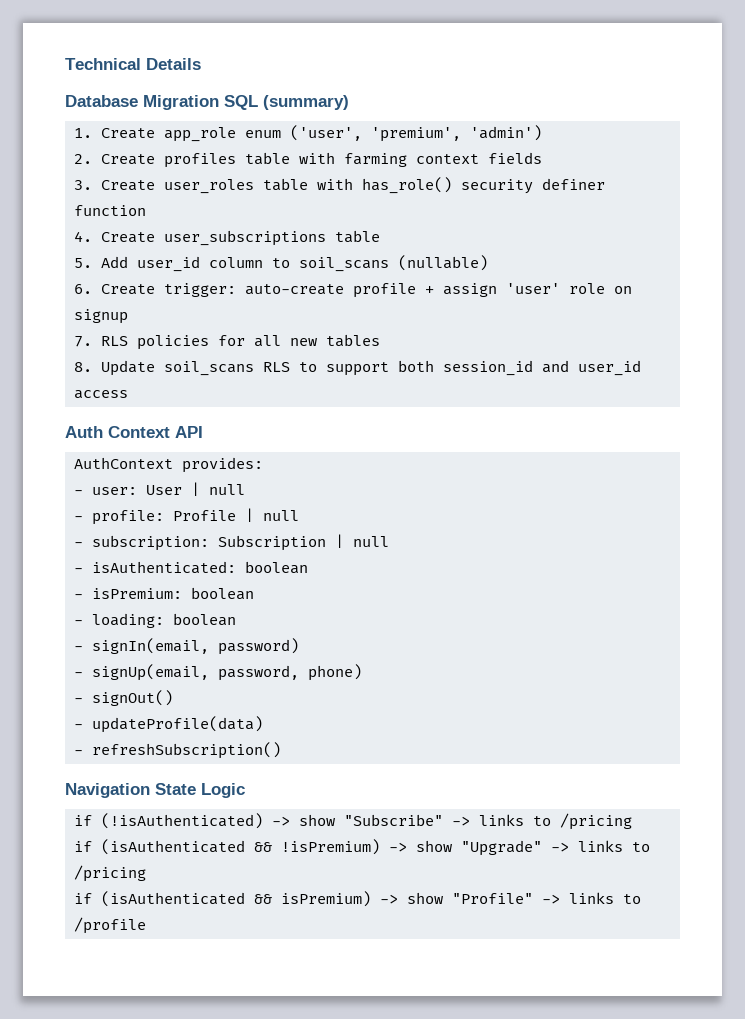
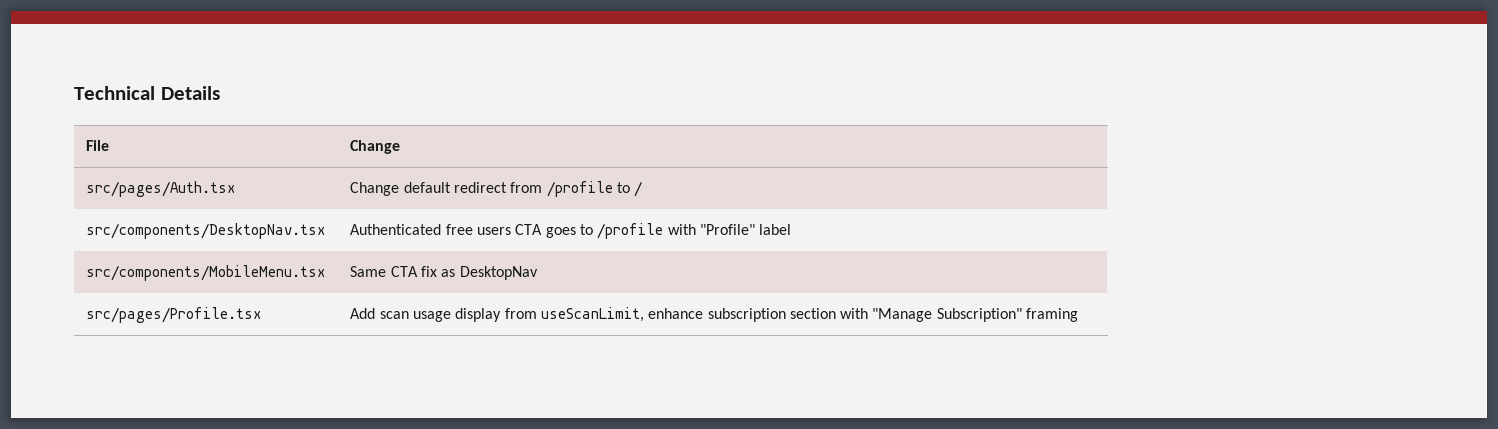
- Database Migration SQL (summary)
- 1. Create app_role enum ('user', 'premium', 'admin')
- 2. Create profiles table with farming context fields
- 3. Create user_roles table with has_role() security definer function
- 4. Create user_subscriptions table
- 5. Add user_id column to soil_scans (nullable)
- 6. Create trigger: auto-create profile + assign 'user' role on signup
- 7. RLS policies for all new tables
- 8. Update soil_scans RLS to support both session_id and user_id access
- Auth Context API
- AuthContext provides:
- - user: User | null
- - profile: Profile | null
- - subscription: Subscription | null
- - isAuthenticated: boolean
- - isPremium: boolean
- - loading: boolean
- - signIn(email, password)
- - signUp(email, password, phone)
- - signOut()
- - updateProfile(data)
- - refreshSubscription()
- Navigation State Logic
- if (!isAuthenticated) -> show "Subscribe" -> links to /pricing
- if (isAuthenticated && !isPremium) -> show "Upgrade" -> links to /pricing
- if (isAuthenticated && isPremium) -> show "Profile" -> links to /profile
+ File | Change
+ src/pages/Auth.tsx | Change default redirect from /profile to /
+ src/components/DesktopNav.tsx | Authenticated free users CTA goes to /profile with "Profile" label
+ src/components/MobileMenu.tsx | Same CTA fix as DesktopNav
+ src/pages/Profile.tsx | Add scan usage display from useScanLimit, enhance subscription section with "Manage Subscription" framing

